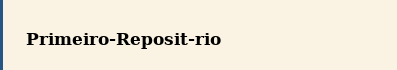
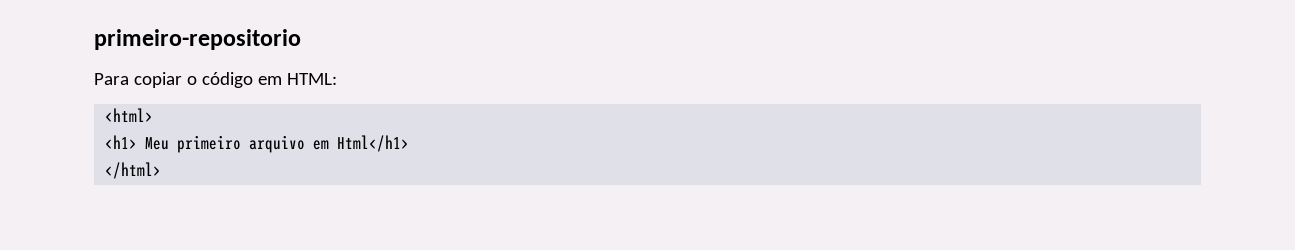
- Primeiro-Reposit-rio
+ primeiro-repositorio
+ Para copiar o código em HTML:
+ <html>
+ <h1> Meu primeiro arquivo em Html</h1>
+ </html>

